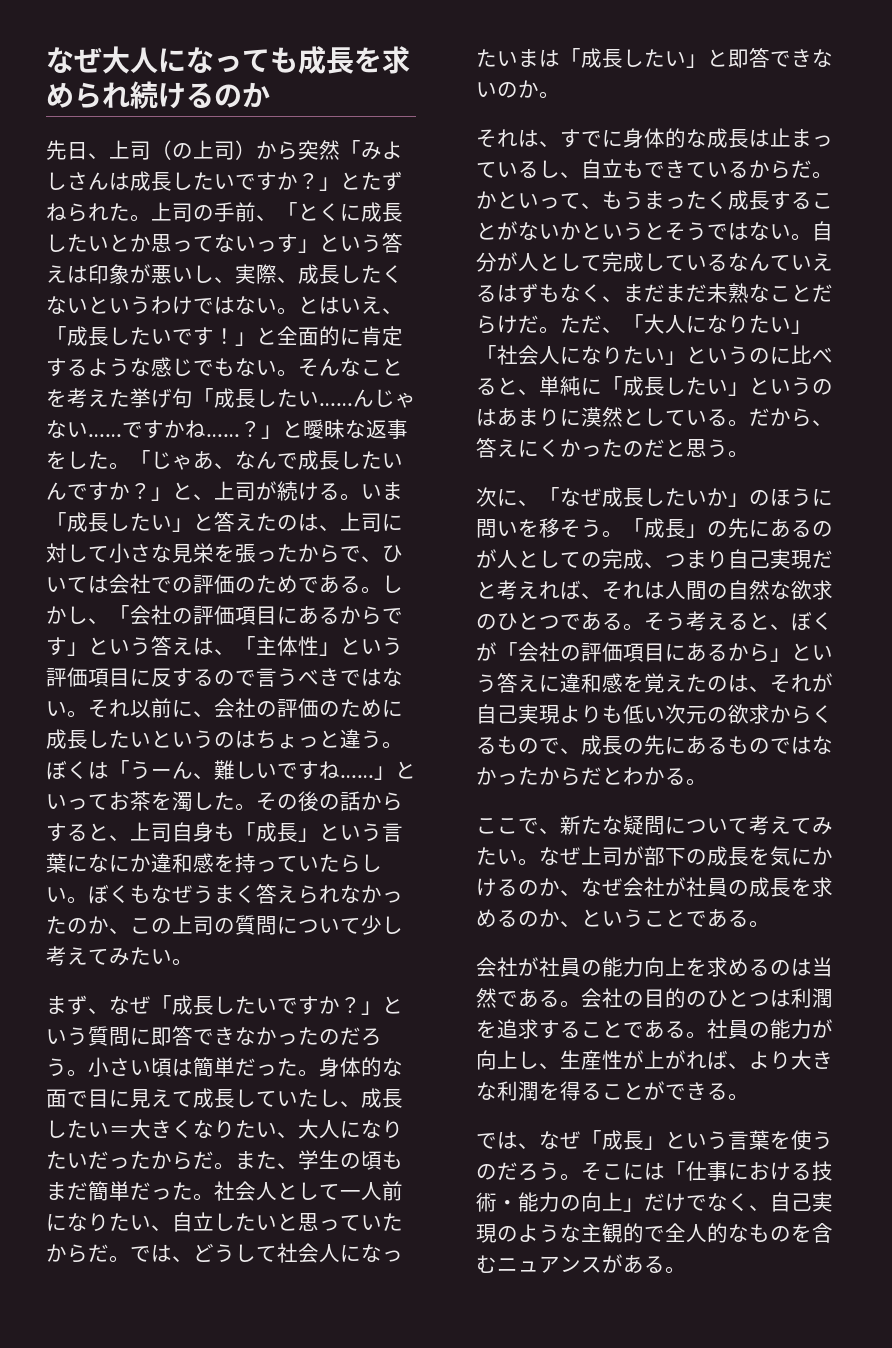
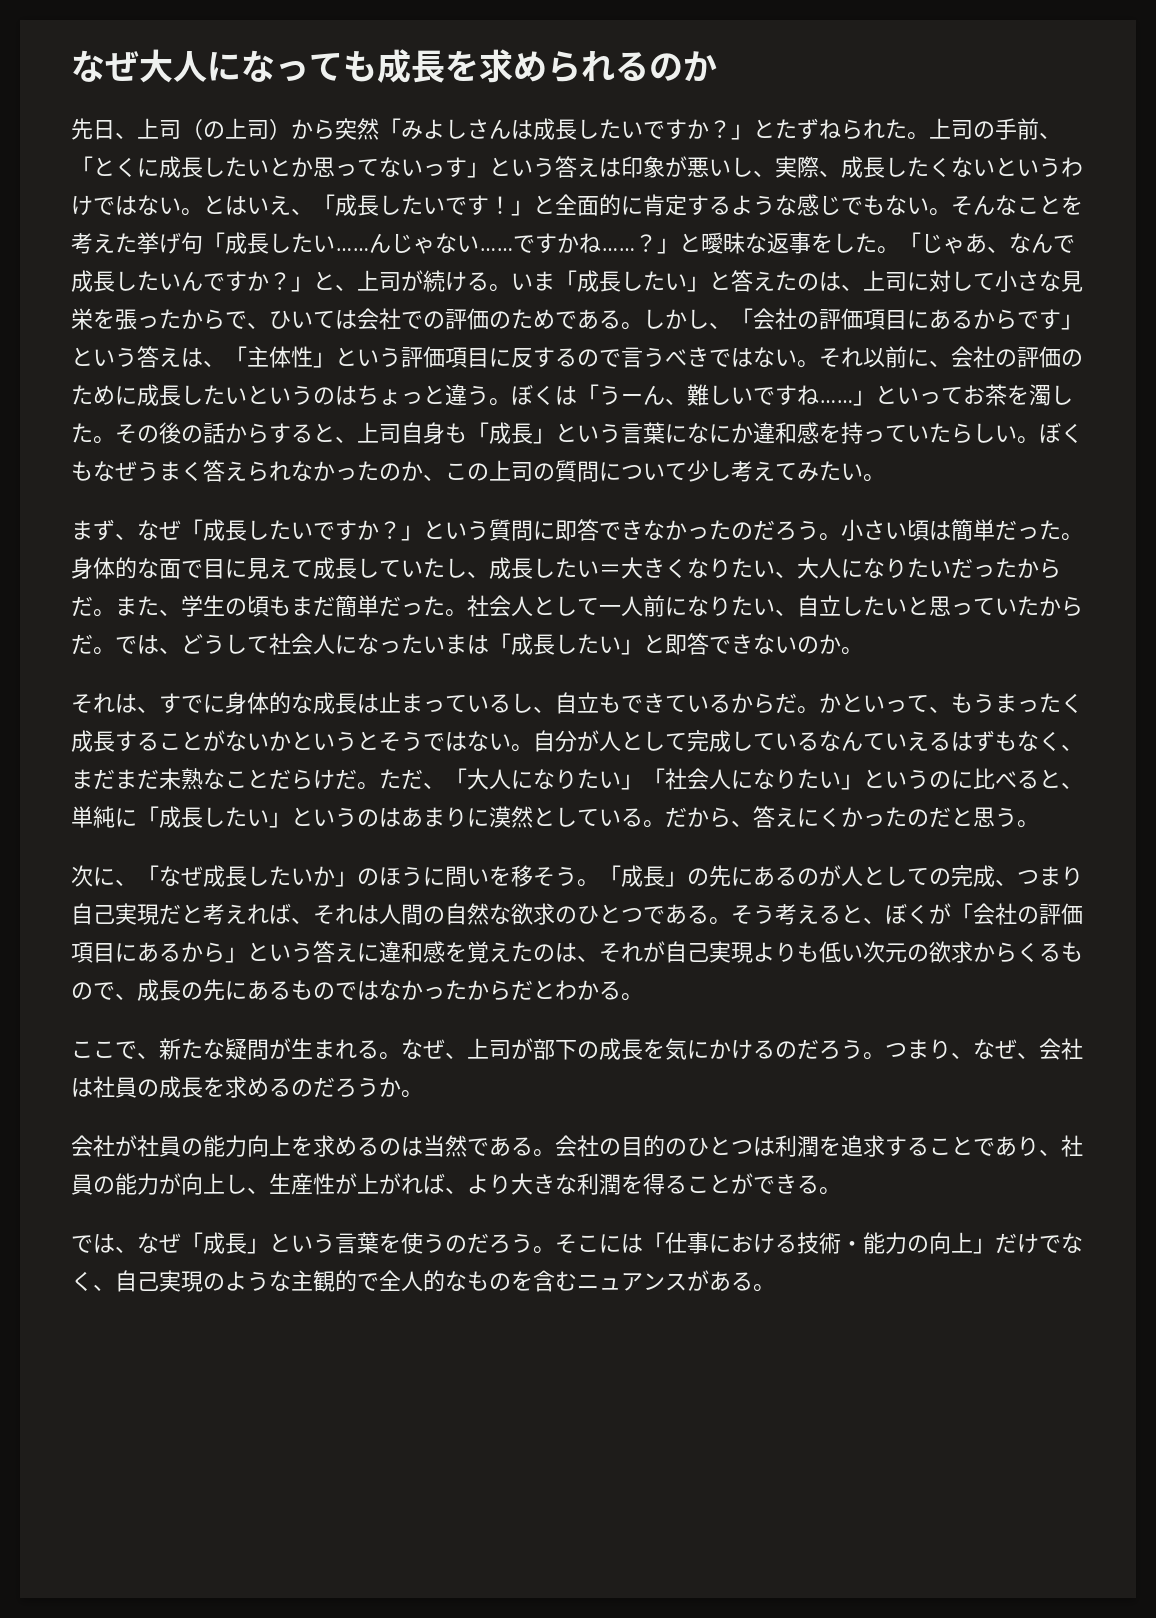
- なぜ大人になっても成長を求められ続けるのか
+ なぜ大人になっても成長を求められるのか
- ここで、新たな疑問について考えてみたい。なぜ上司が部下の成長を気にかけるのか、なぜ会社が社員の成長を求めるのか、ということである。
+ ここで、新たな疑問が生まれる。なぜ、上司が部下の成長を気にかけるのだろう。つまり、なぜ、会社は社員の成長を求めるのだろうか。
- 会社の目的のひとつは利潤を追求することである。社員の能力が向上し、生産性が上がれば、より大きな利潤を得ることができる。
+ 会社の目的のひとつは利潤を追求することであり、社員の能力が向上し、生産性が上がれば、より大きな利潤を得ることができる。

